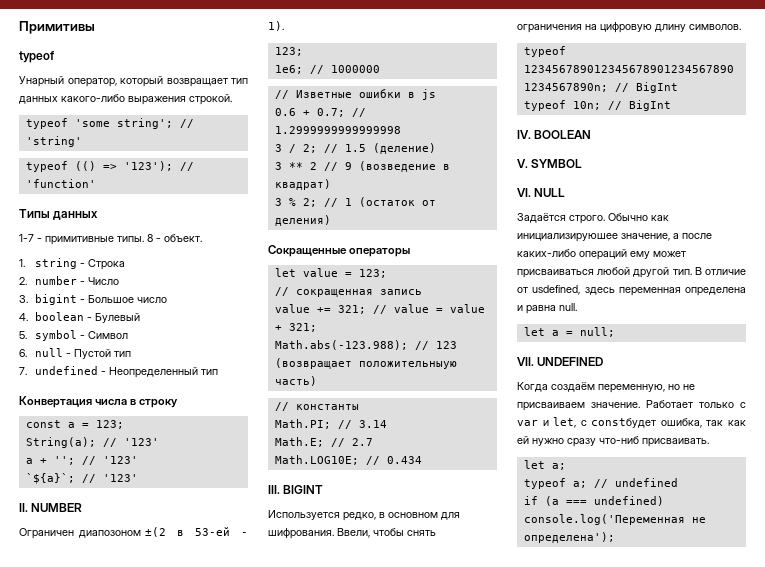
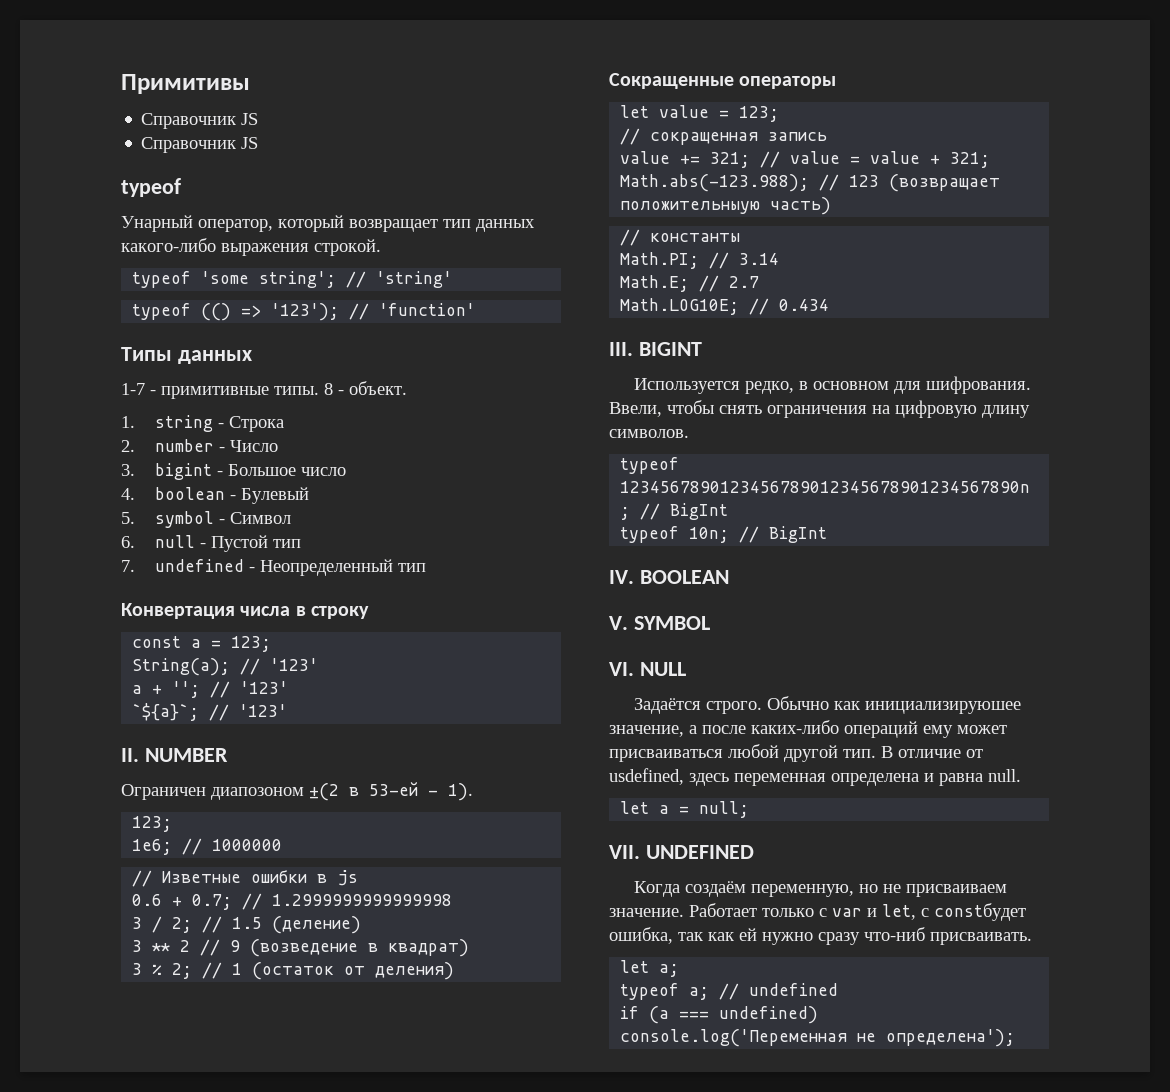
  Примитивы
+ Справочник JS
+ Справочник JS

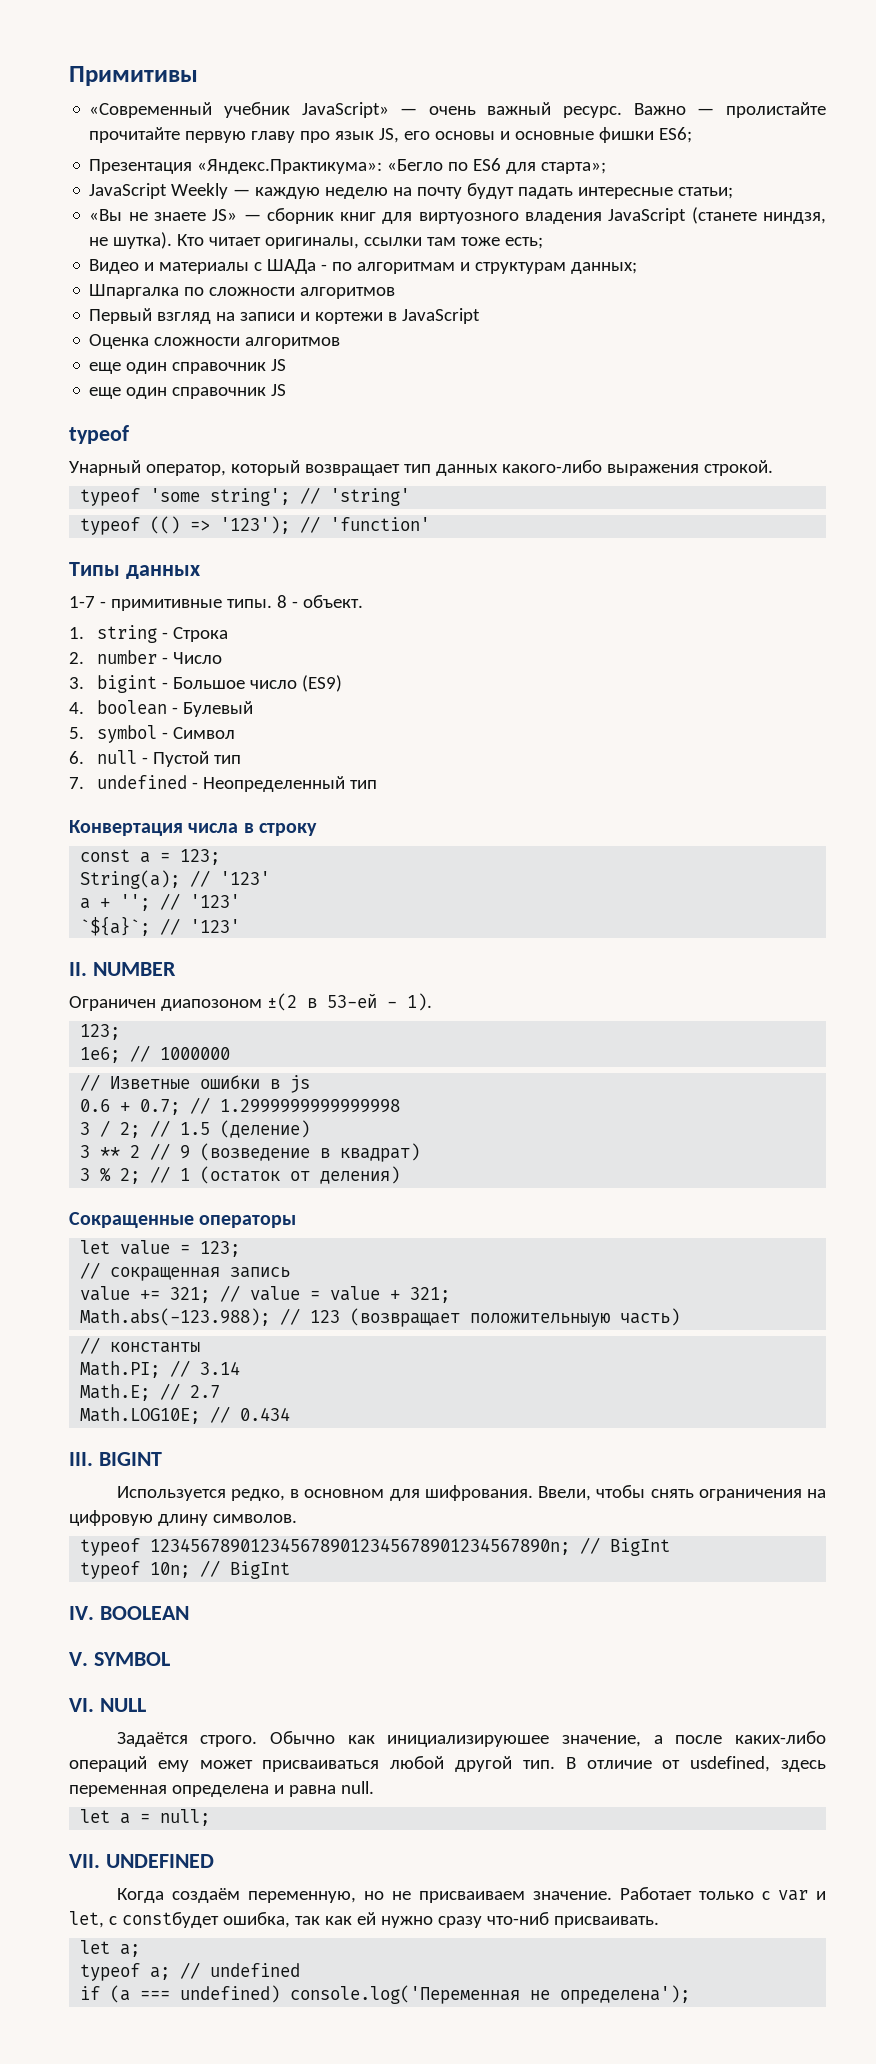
  Примитивы
- Справочник JS
- Справочник JS
+ «Современный учебник JavaScript» — очень важный ресурс. Важно — пролистайте прочитайте первую главу про язык JS, его основы и основные фишки ES6;
+ Презентация «Яндекс.Практикума»: «Бегло по ES6 для старта»;
+ JavaScript Weekly — каждую неделю на почту будут падать интересные статьи;
+ «Вы не знаете JS» — сборник книг для виртуозного владения JavaScript (станете ниндзя, не шутка). Кто читает оригиналы, ссылки там тоже есть;
+ Видео и материалы с ШАДа - по алгоритмам и структурам данных;
+ Шпаргалка по сложности алгоритмов
+ Первый взгляд на записи и кортежи в JavaScript
+ Оценка сложности алгоритмов
+ еще один справочник JS
+ еще один справочник JS
- 3. bigint - Большое число
+ 3. bigint - Большое число (ES9)

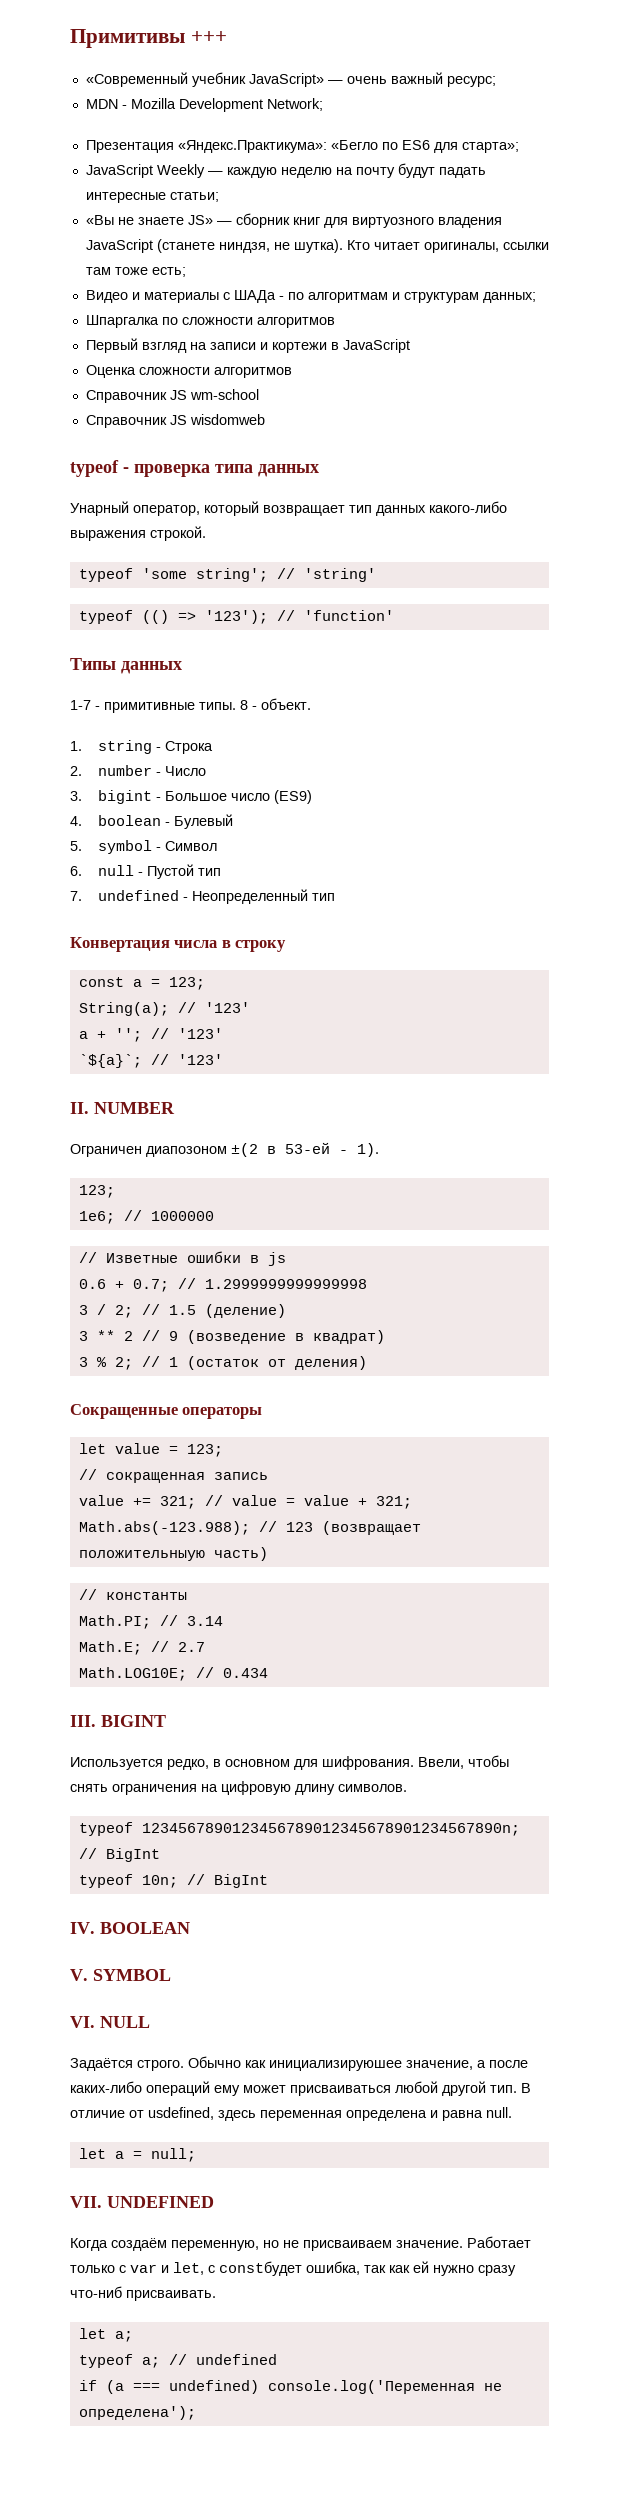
- Примитивы
+ Примитивы +++
- «Современный учебник JavaScript» — очень важный ресурс. Важно — пролистайте прочитайте первую главу про язык JS, его основы и основные фишки ES6;
+ «Современный учебник JavaScript» — очень важный ресурс;
+ MDN - Mozilla Development Network;
  Оценка сложности алгоритмов
- еще один справочник JS
- еще один справочник JS
- typeof
+ Справочник JS wm-school
+ Справочник JS wisdomweb
+ typeof - проверка типа данных

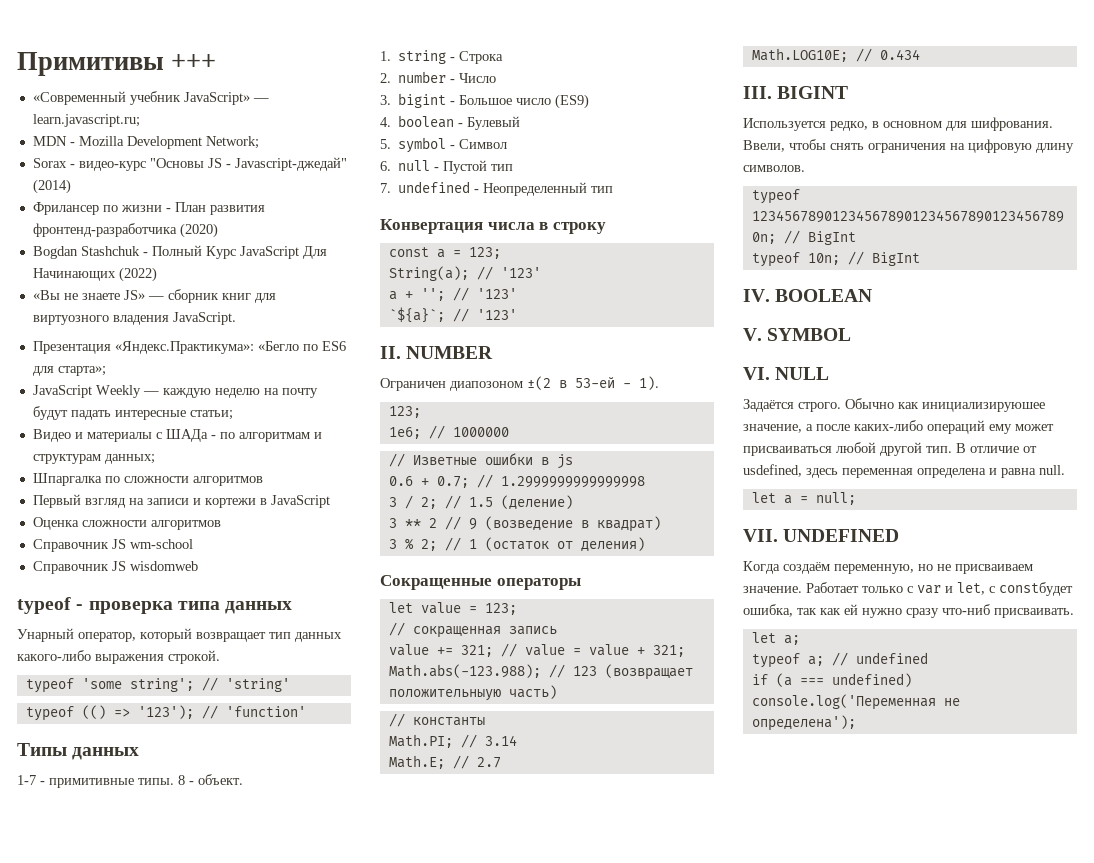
- «Современный учебник JavaScript» — очень важный ресурс;
+ «Современный учебник JavaScript» — learn.javascript.ru;
+ Sorax - видео-курс "Основы JS - Javascript-джедай" (2014)
+ Фрилансер по жизни - План развития фронтенд-разработчика (2020)
+ Bogdan Stashchuk - Полный Курс JavaScript Для Начинающих (2022)
+ «Вы не знаете JS» — сборник книг для виртуозного владения JavaScript.
- «Вы не знаете JS» — сборник книг для виртуозного владения JavaScript (станете ниндзя, не шутка). Кто читает оригиналы, ссылки там тоже есть;

